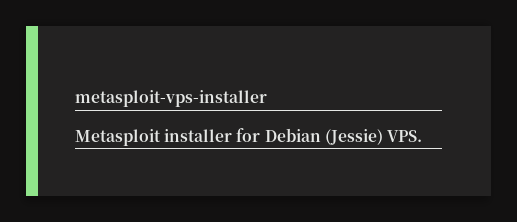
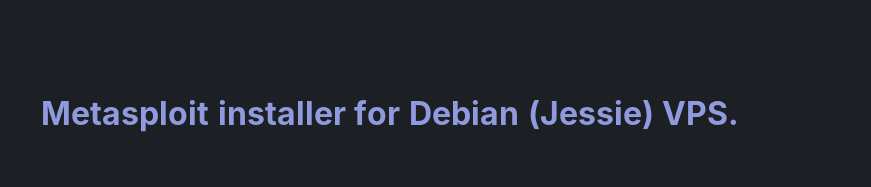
- metasploit-vps-installer

